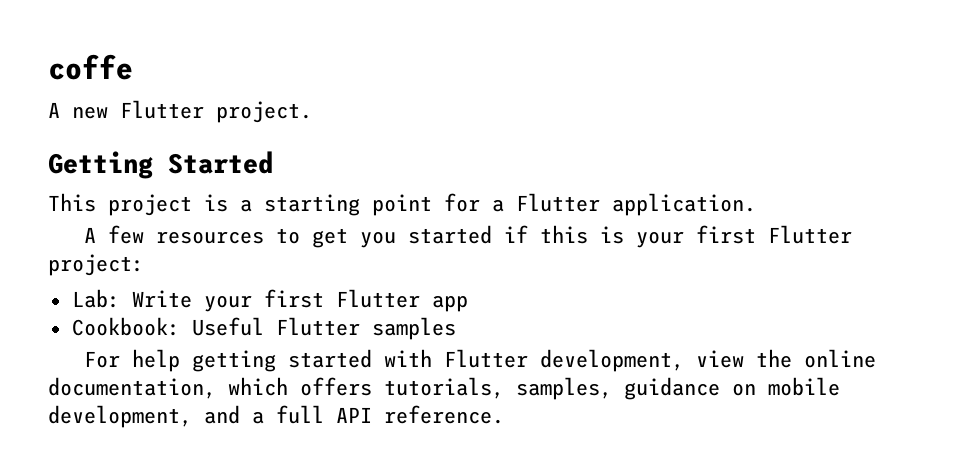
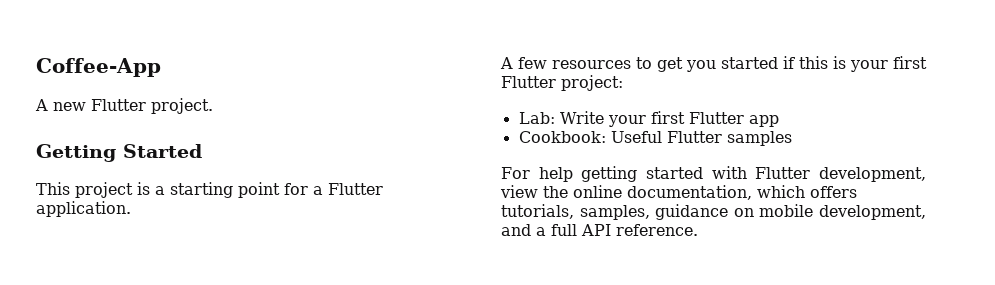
- coffe
+ Coffee-App

